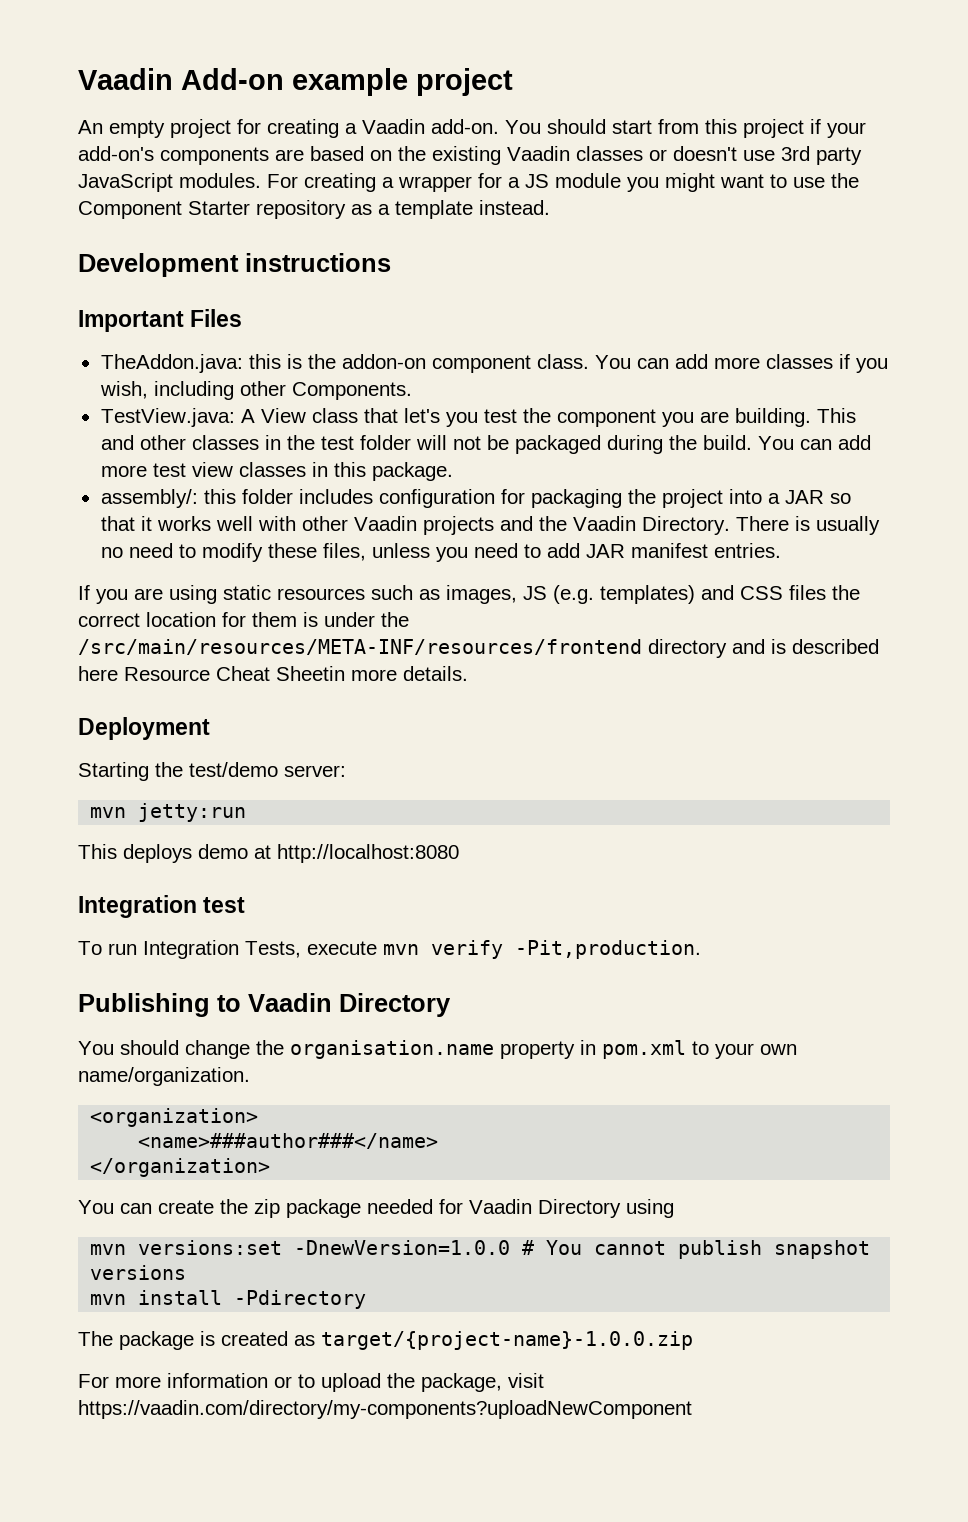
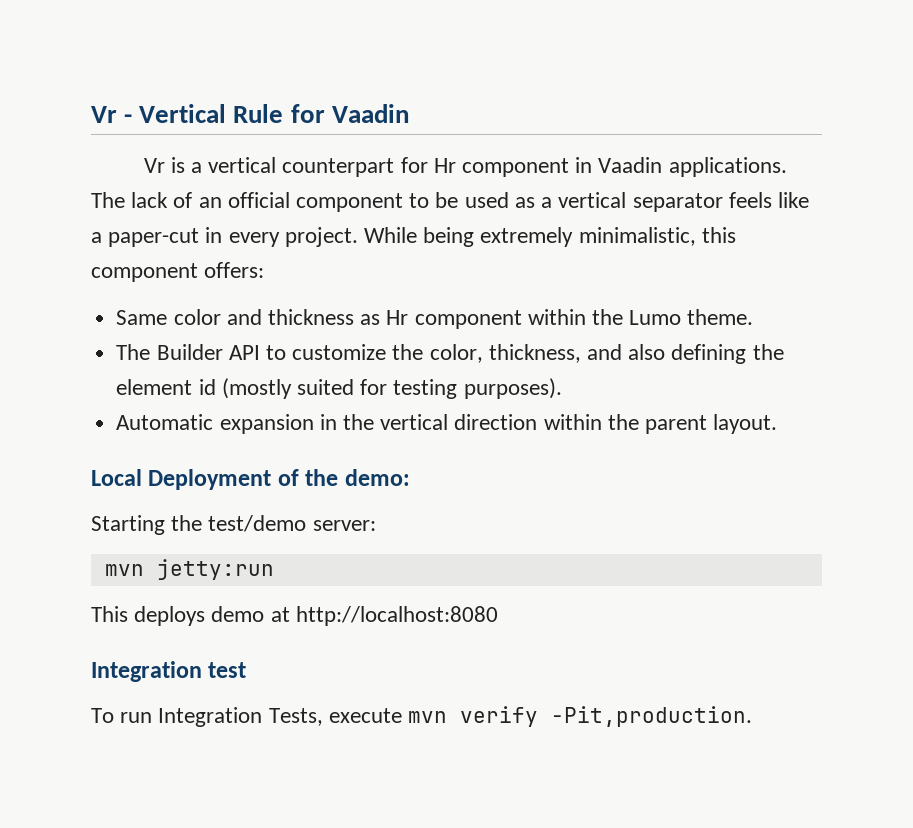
- Vaadin Add-on example project
- An empty project for creating a Vaadin add-on. You should start from this project if your add-on's components are based on the existing Vaadin classes or doesn't use 3rd party JavaScript modules. For creating a wrapper for a JS module you might want to use the Component Starter repository as a template instead.
- Development instructions
- Important Files
- TheAddon.java: this is the addon-on component class. You can add more classes if you wish, including other Components.
- TestView.java: A View class that let's you test the component you are building. This and other classes in the test folder will not be packaged during the build. You can add more test view classes in this package.
- assembly/: this folder includes configuration for packaging the project into a JAR so that it works well with other Vaadin projects and the Vaadin Directory. There is usually no need to modify these files, unless you need to add JAR manifest entries.
- If you are using static resources such as images, JS (e.g. templates) and CSS files the correct location for them is under the /src/main/resources/META-INF/resources/frontend directory and is described here Resource Cheat Sheetin more details.
- Deployment
+ Vr - Vertical Rule for Vaadin
+ Vr is a vertical counterpart for Hr component in Vaadin applications. The lack of an official component to be used as a vertical separator feels like a paper-cut in every project. While being extremely minimalistic, this component offers:
+ Same color and thickness as Hr component within the Lumo theme.
+ The Builder API to customize the color, thickness, and also defining the element id (mostly suited for testing purposes).
+ Automatic expansion in the vertical direction within the parent layout.
+ Local Deployment of the demo:
- Publishing to Vaadin Directory
- You should change the organisation.name property in pom.xml to your own name/organization.
- <organization>
- <name>###author###</name>
- </organization>
- You can create the zip package needed for Vaadin Directory using
- mvn versions:set -DnewVersion=1.0.0 # You cannot publish snapshot versions
- mvn install -Pdirectory
- The package is created as target/{project-name}-1.0.0.zip
- For more information or to upload the package, visit https://vaadin.com/directory/my-components?uploadNewComponent

